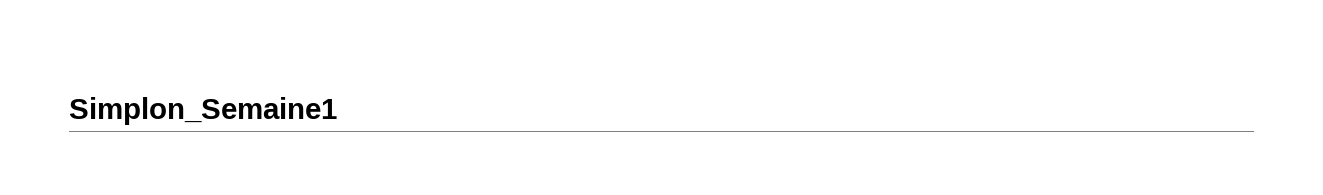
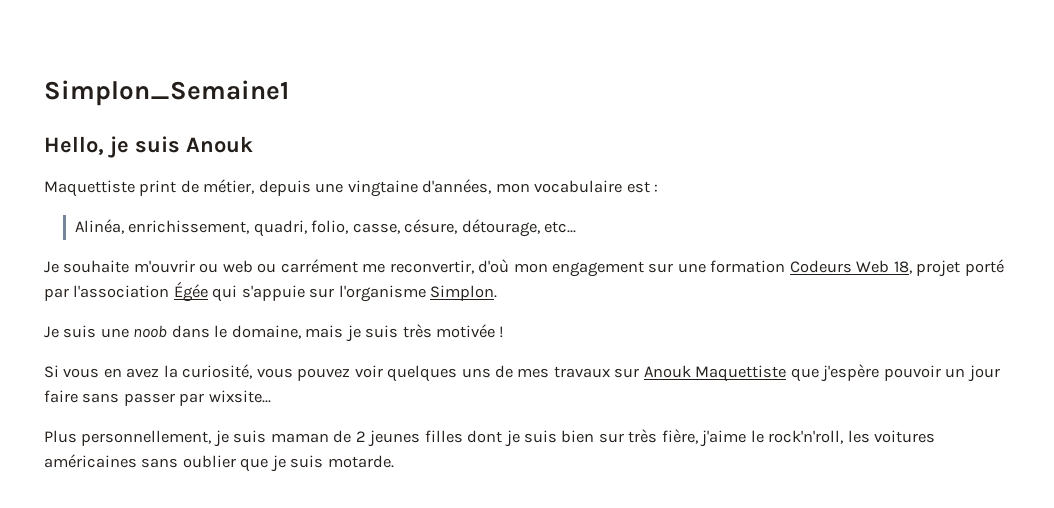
+ Hello, je suis Anouk
+ Maquettiste print de métier, depuis une vingtaine d'années, mon vocabulaire est :
+ Alinéa, enrichissement, quadri, folio, casse, césure, détourage, etc...
+ Je souhaite m'ouvrir ou web ou carrément me reconvertir, d'où mon engagement sur une formation Codeurs Web 18, projet porté par l'association Égée qui s'appuie sur l'organisme Simplon.
+ Je suis une noob dans le domaine, mais je suis très motivée !
+ Si vous en avez la curiosité, vous pouvez voir quelques uns de mes travaux sur Anouk Maquettiste que j'espère pouvoir un jour faire sans passer par wixsite...
+ Plus personnellement, je suis maman de 2 jeunes filles dont je suis bien sur très fière, j'aime le rock'n'roll, les voitures américaines sans oublier que je suis motarde.

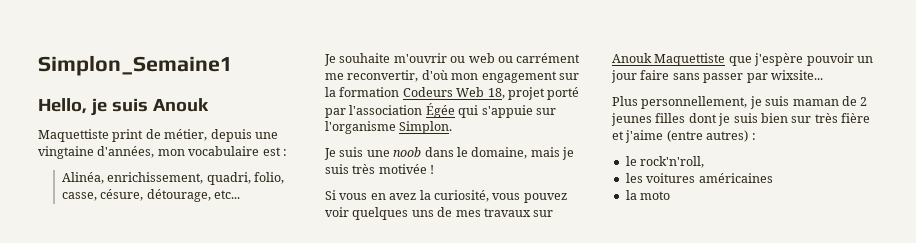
- Je souhaite m'ouvrir ou web ou carrément me reconvertir, d'où mon engagement sur une formation Codeurs Web 18, projet porté par l'association Égée qui s'appuie sur l'organisme Simplon.
+ Je souhaite m'ouvrir ou web ou carrément me reconvertir, d'où mon engagement sur la formation Codeurs Web 18, projet porté par l'association Égée qui s'appuie sur l'organisme Simplon.
- Plus personnellement, je suis maman de 2 jeunes filles dont je suis bien sur très fière, j'aime le rock'n'roll, les voitures américaines sans oublier que je suis motarde.
+ Plus personnellement, je suis maman de 2 jeunes filles dont je suis bien sur très fière et j'aime (entre autres) :
+ le rock'n'roll,
+ les voitures américaines
+ la moto

